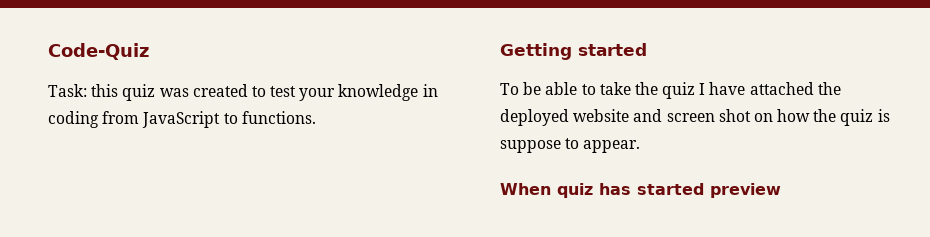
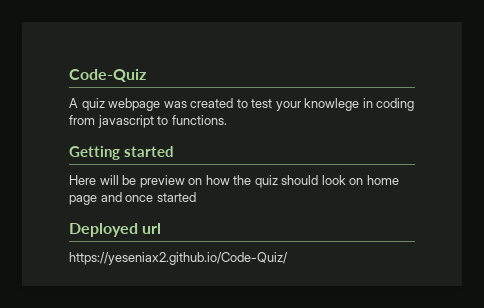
- Task: this quiz was created to test your knowledge in coding from JavaScript to functions.
+ A quiz webpage was created to test your knowlege in coding from javascript to functions.
- To be able to take the quiz I have attached the deployed website and screen shot on how the quiz is suppose to appear.
- When quiz has started preview
+ Here will be preview on how the quiz should look on home page and once started
+ Deployed url
+ https://yeseniax2.github.io/Code-Quiz/

